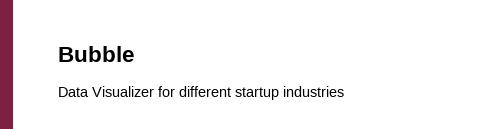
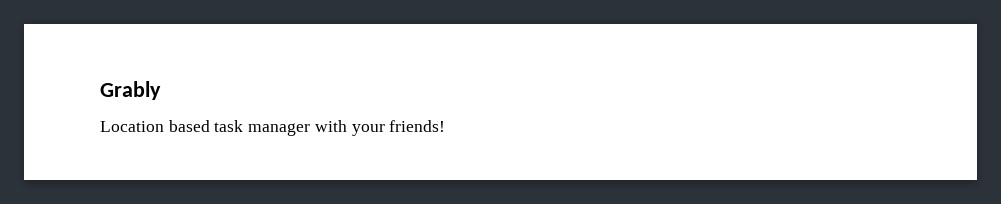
- Bubble
- Data Visualizer for different startup industries
+ Grably
+ Location based task manager with your friends!

